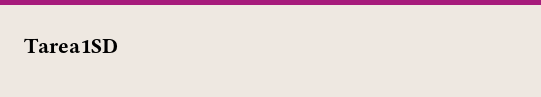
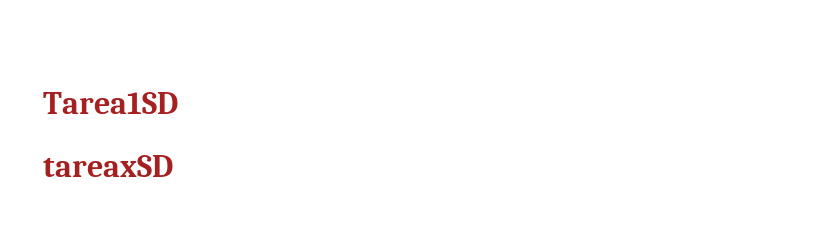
+ tareaxSD

